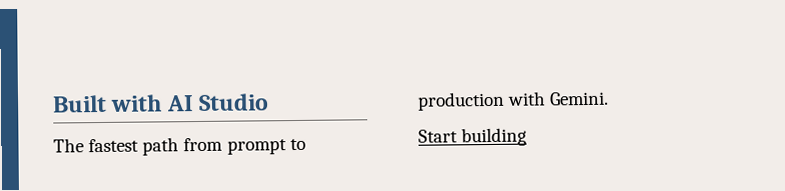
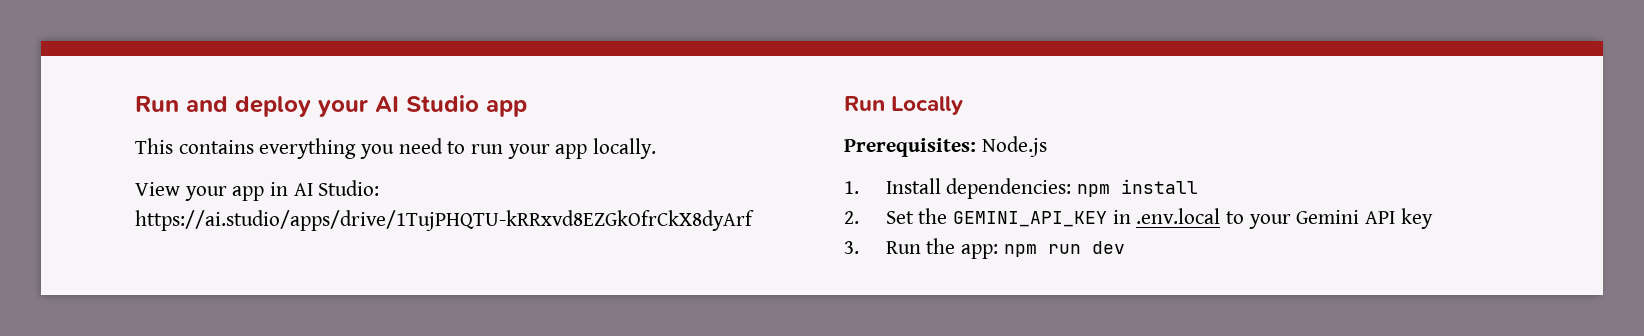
- Built with AI Studio
- The fastest path from prompt to production with Gemini.
- Start building
+ Run and deploy your AI Studio app
+ This contains everything you need to run your app locally.
+ View your app in AI Studio: https://ai.studio/apps/drive/1TujPHQTU-kRRxvd8EZGkOfrCkX8dyArf
+ Run Locally
+ Prerequisites: Node.js
+ 1. Install dependencies: npm install
+ 2. Set the GEMINI_API_KEY in .env.local to your Gemini API key
+ 3. Run the app: npm run dev

